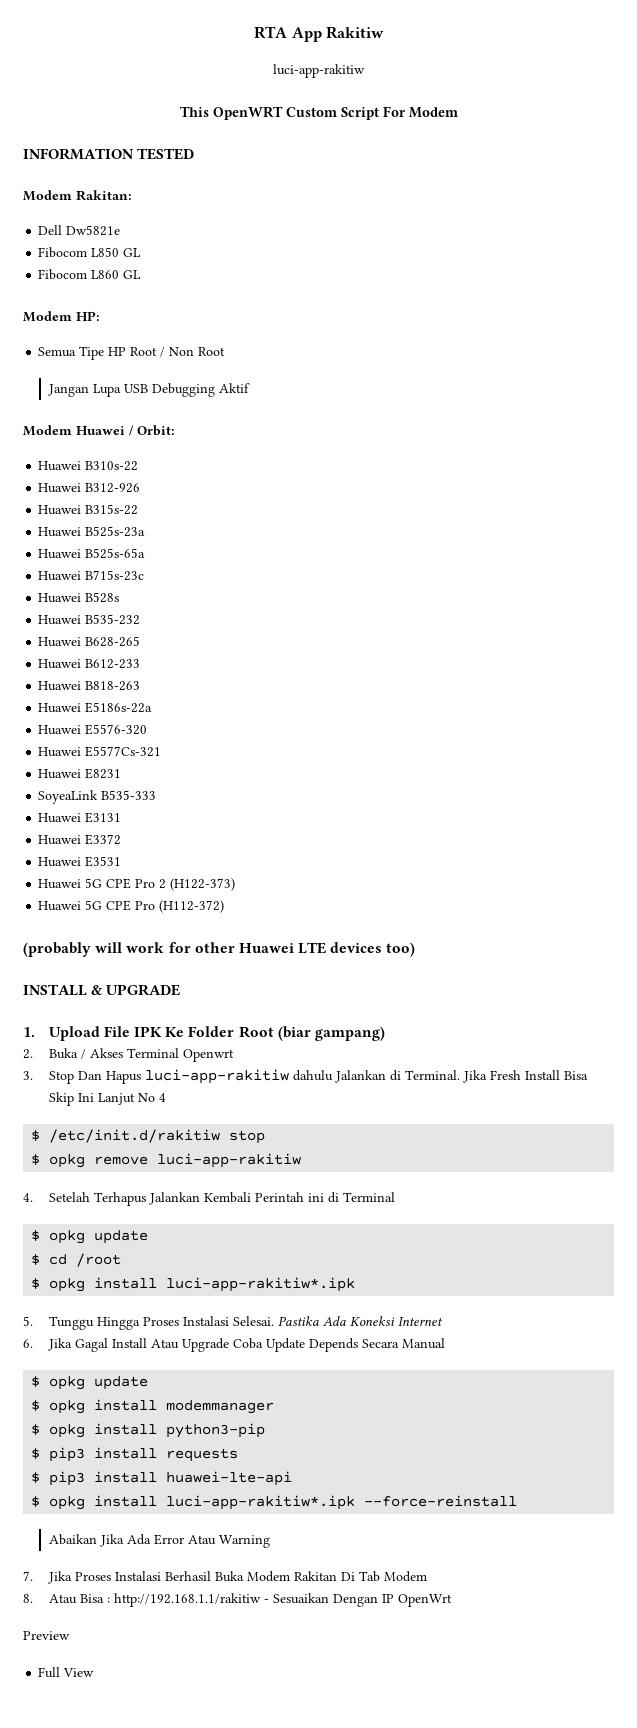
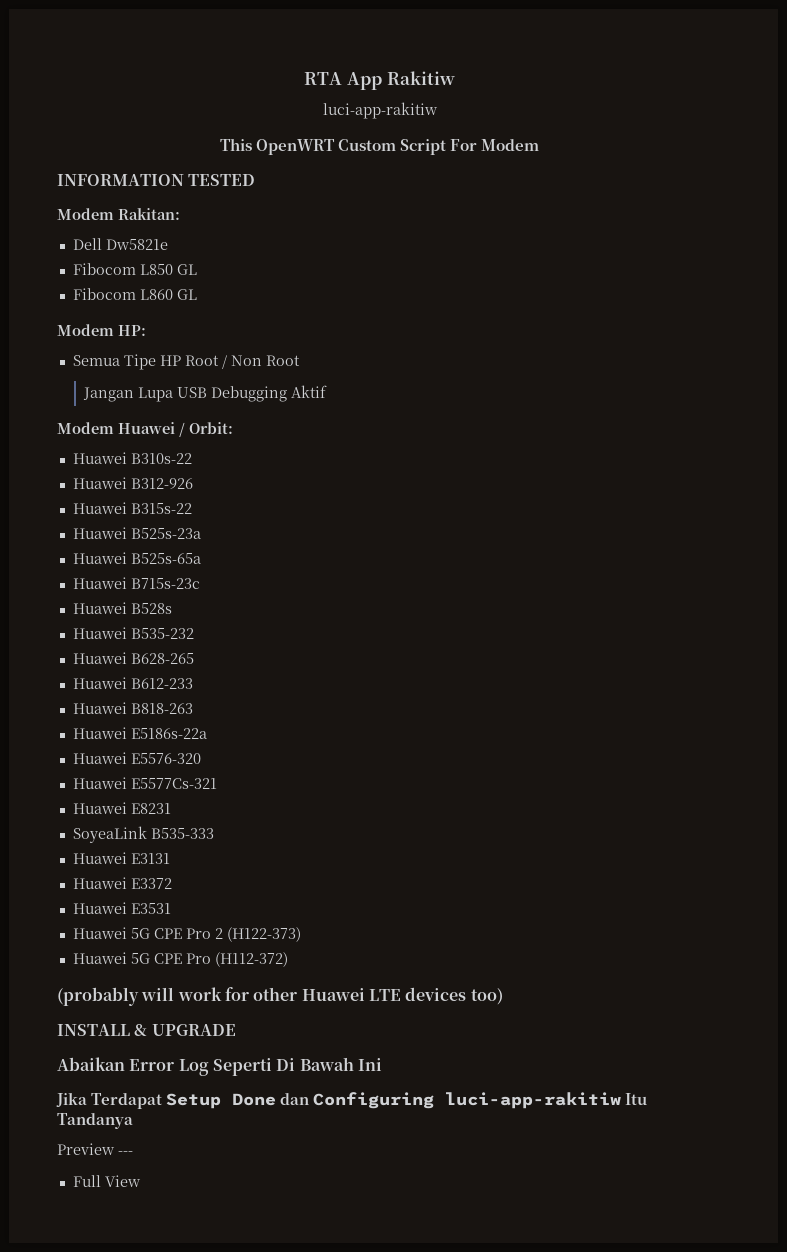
- 1. Upload File IPK Ke Folder Root (biar gampang)
- 2. Buka / Akses Terminal Openwrt
- 3. Stop Dan Hapus luci-app-rakitiw dahulu Jalankan di Terminal. Jika Fresh Install Bisa Skip Ini Lanjut No 4
- $ /etc/init.d/rakitiw stop
- $ opkg remove luci-app-rakitiw
- 4. Setelah Terhapus Jalankan Kembali Perintah ini di Terminal
- $ opkg update
- $ cd /root
- $ opkg install luci-app-rakitiw*.ipk
- 5. Tunggu Hingga Proses Instalasi Selesai. Pastika Ada Koneksi Internet
- 6. Jika Gagal Install Atau Upgrade Coba Update Depends Secara Manual
- $ opkg update
- $ opkg install modemmanager
- $ opkg install python3-pip
- $ pip3 install requests
- $ pip3 install huawei-lte-api
- $ opkg install luci-app-rakitiw*.ipk --force-reinstall
- Abaikan Jika Ada Error Atau Warning
- 7. Jika Proses Instalasi Berhasil Buka Modem Rakitan Di Tab Modem
- 8. Atau Bisa : http://192.168.1.1/rakitiw - Sesuaikan Dengan IP OpenWrt
+ Abaikan Error Log Seperti Di Bawah Ini
+ Jika Terdapat Setup Done dan Configuring luci-app-rakitiw Itu Tandanya
- Preview
+ Preview ---

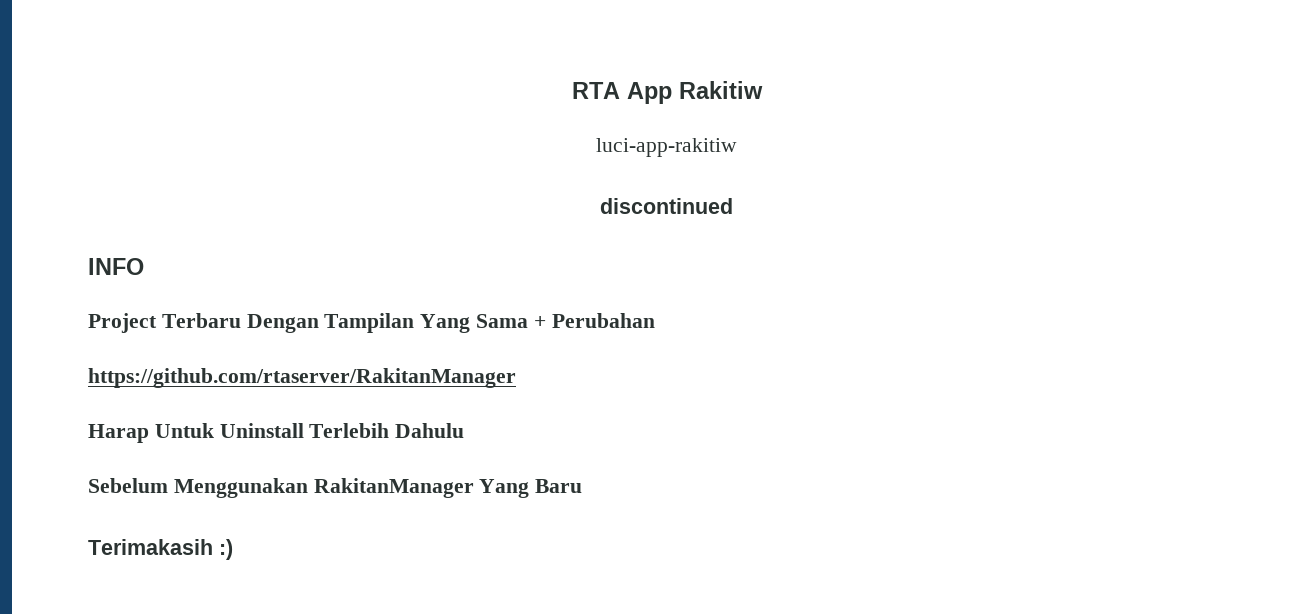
- This OpenWRT Custom Script For Modem
- INFORMATION TESTED
- Modem Rakitan:
- Dell Dw5821e
- Fibocom L850 GL
- Fibocom L860 GL
- Modem HP:
- Semua Tipe HP Root / Non Root
- Jangan Lupa USB Debugging Aktif
- Modem Huawei / Orbit:
- Huawei B310s-22
- Huawei B312-926
- Huawei B315s-22
- Huawei B525s-23a
- Huawei B525s-65a
- Huawei B715s-23c
- Huawei B528s
- Huawei B535-232
- Huawei B628-265
- Huawei B612-233
- Huawei B818-263
- Huawei E5186s-22a
- Huawei E5576-320
- Huawei E5577Cs-321
- Huawei E8231
- SoyeaLink B535-333
- Huawei E3131
- Huawei E3372
- Huawei E3531
- Huawei 5G CPE Pro 2 (H122-373)
- Huawei 5G CPE Pro (H112-372)
- (probably will work for other Huawei LTE devices too)
- INSTALL & UPGRADE
- Abaikan Error Log Seperti Di Bawah Ini
- Jika Terdapat Setup Done dan Configuring luci-app-rakitiw Itu Tandanya
- Preview ---
- Full View
+ discontinued
+ INFO
+ Project Terbaru Dengan Tampilan Yang Sama + Perubahan
+ https://github.com/rtaserver/RakitanManager
+ Harap Untuk Uninstall Terlebih Dahulu
+ Sebelum Menggunakan RakitanManager Yang Baru
+ Terimakasih :)

